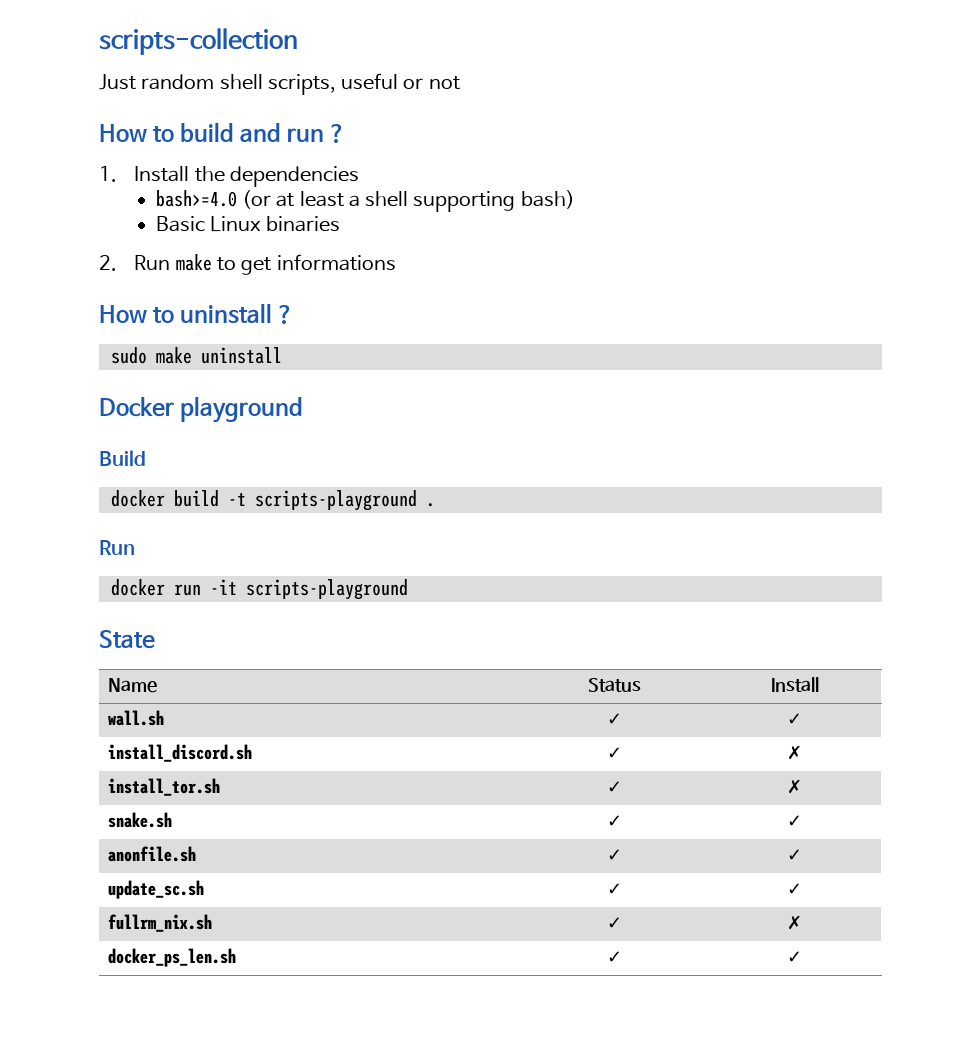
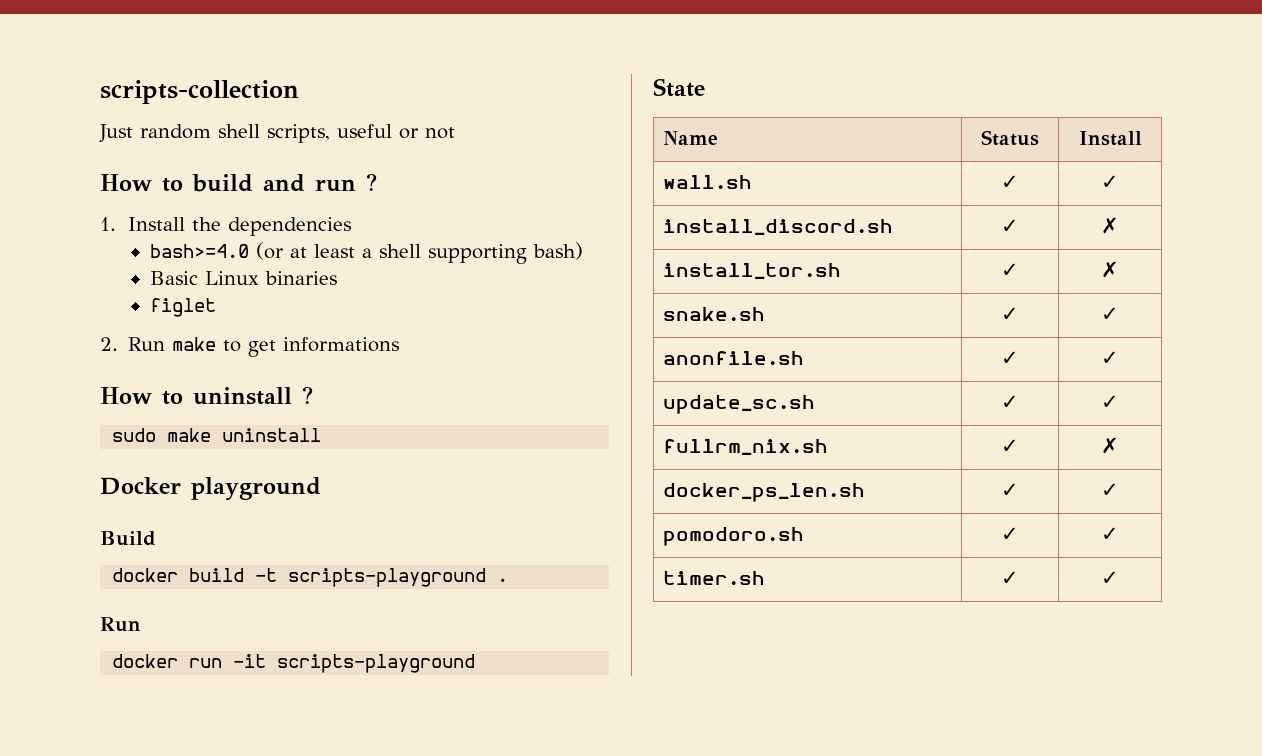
+ figlet
+ pomodoro.sh | ✓ | ✓
+ timer.sh | ✓ | ✓

